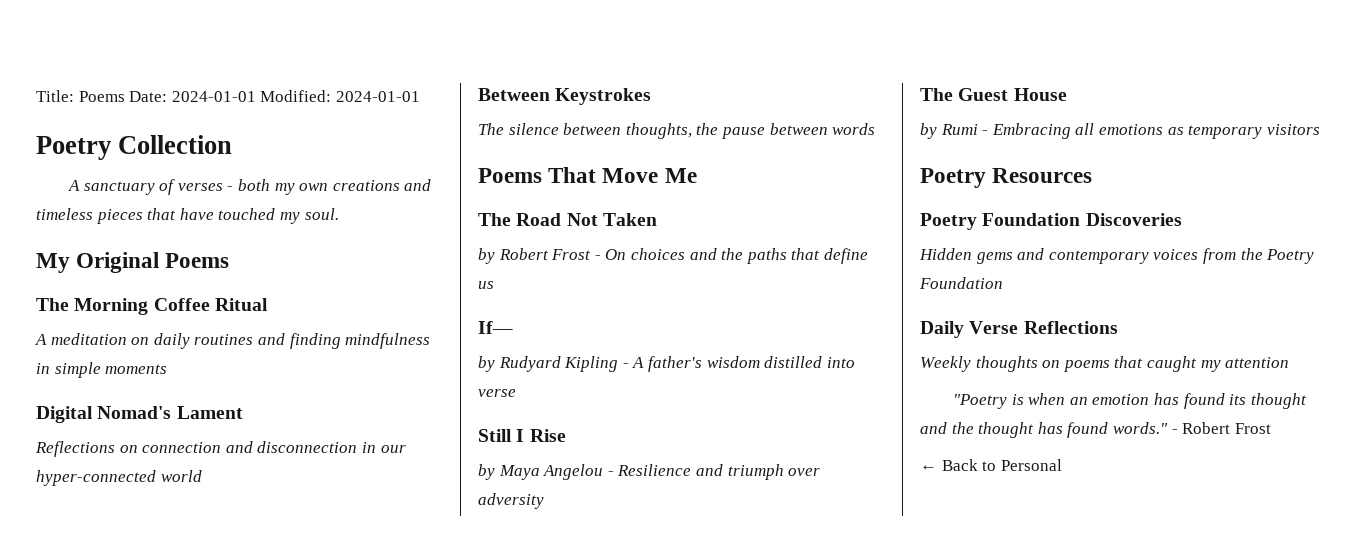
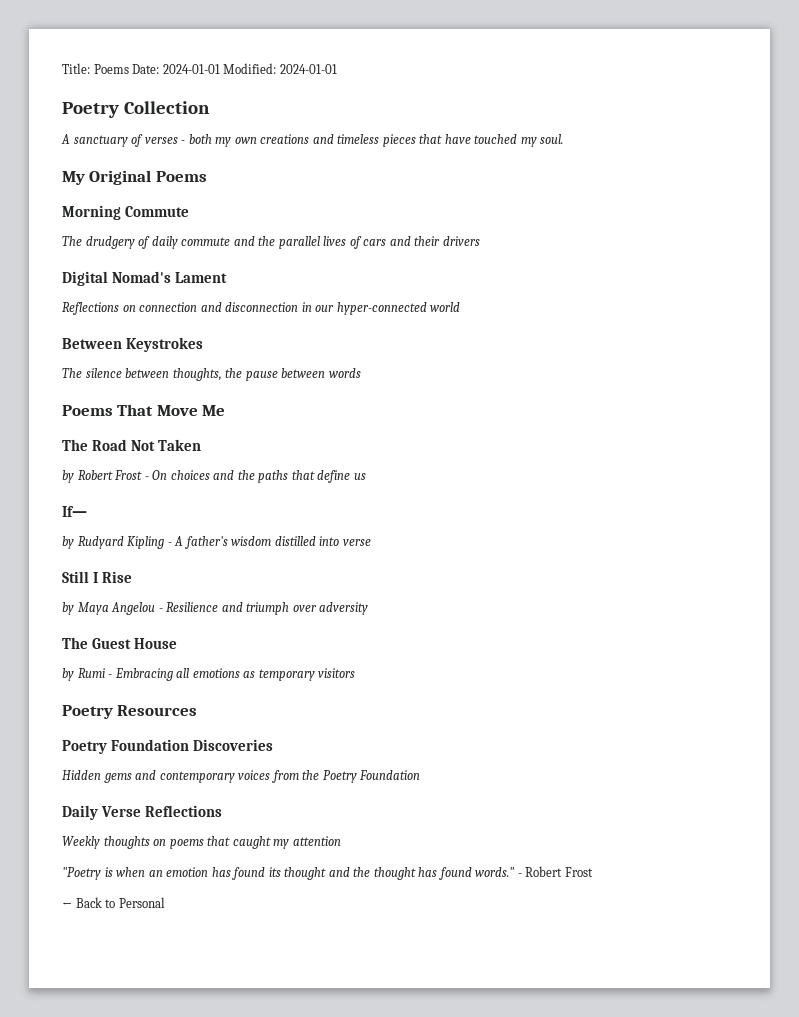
- The Morning Coffee Ritual
- A meditation on daily routines and finding mindfulness in simple moments
+ Morning Commute
+ The drudgery of daily commute and the parallel lives of cars and their drivers

